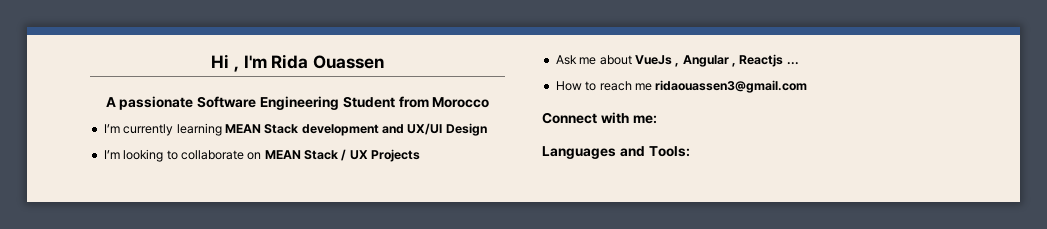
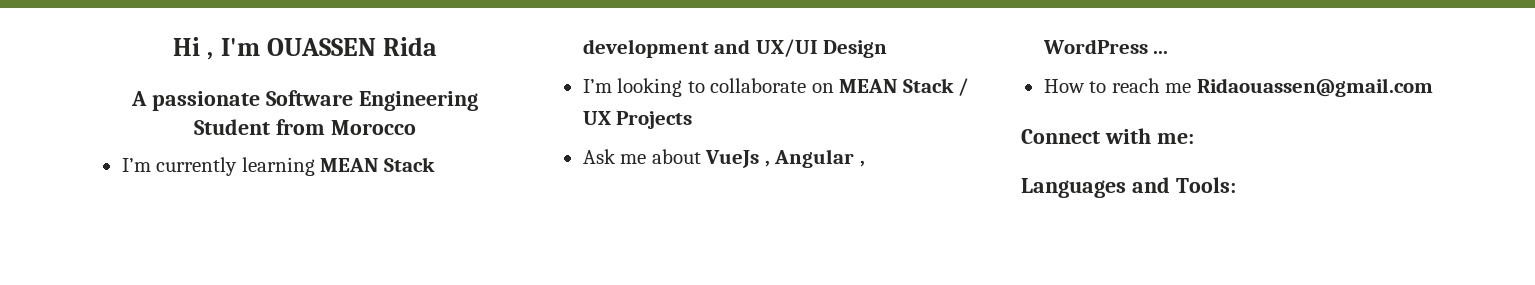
- Hi , I'm Rida Ouassen
+ Hi , I'm OUASSEN Rida
- Ask me about VueJs , Angular , Reactjs ...
+ Ask me about VueJs , Angular , WordPress ...
- How to reach me ridaouassen3@gmail.com
+ How to reach me Ridaouassen@gmail.com

